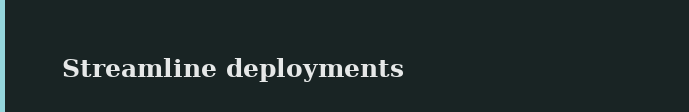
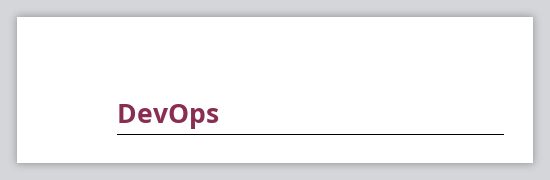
- Streamline deployments
+ DevOps

